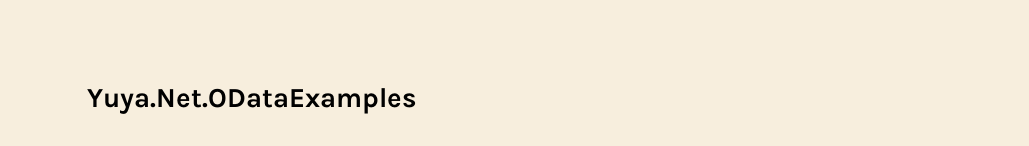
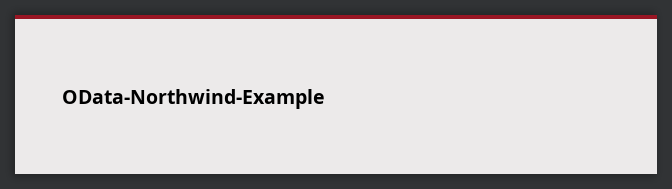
- Yuya.Net.ODataExamples
+ OData-Northwind-Example

